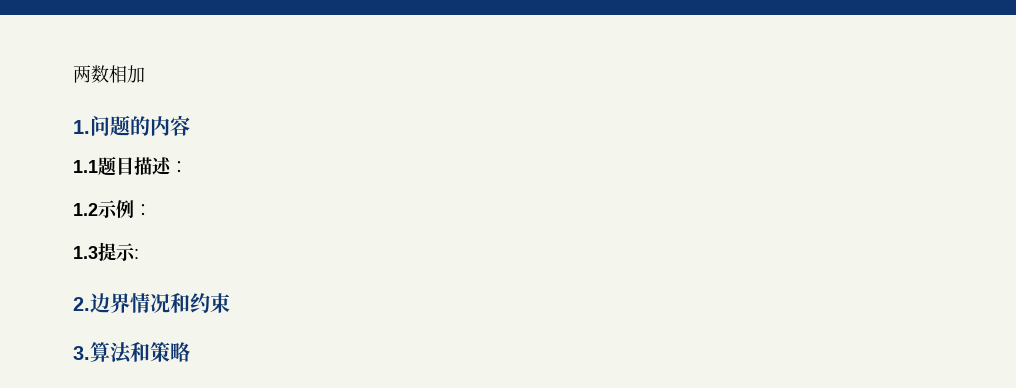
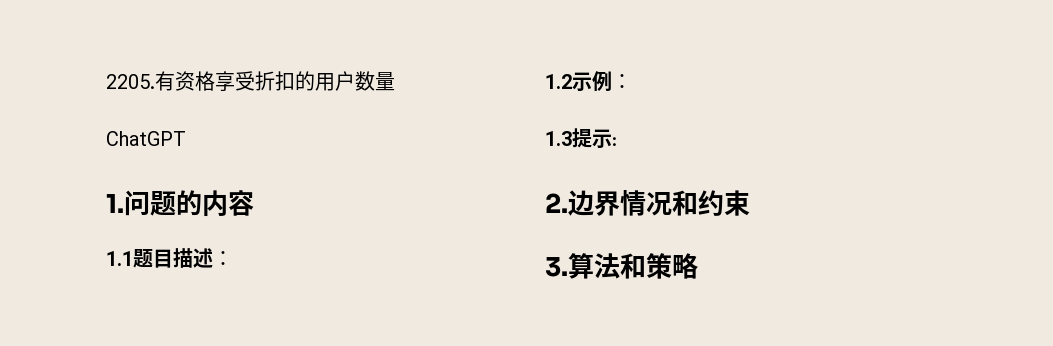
- 两数相加
+ 2205.有资格享受折扣的用户数量
+ ChatGPT

